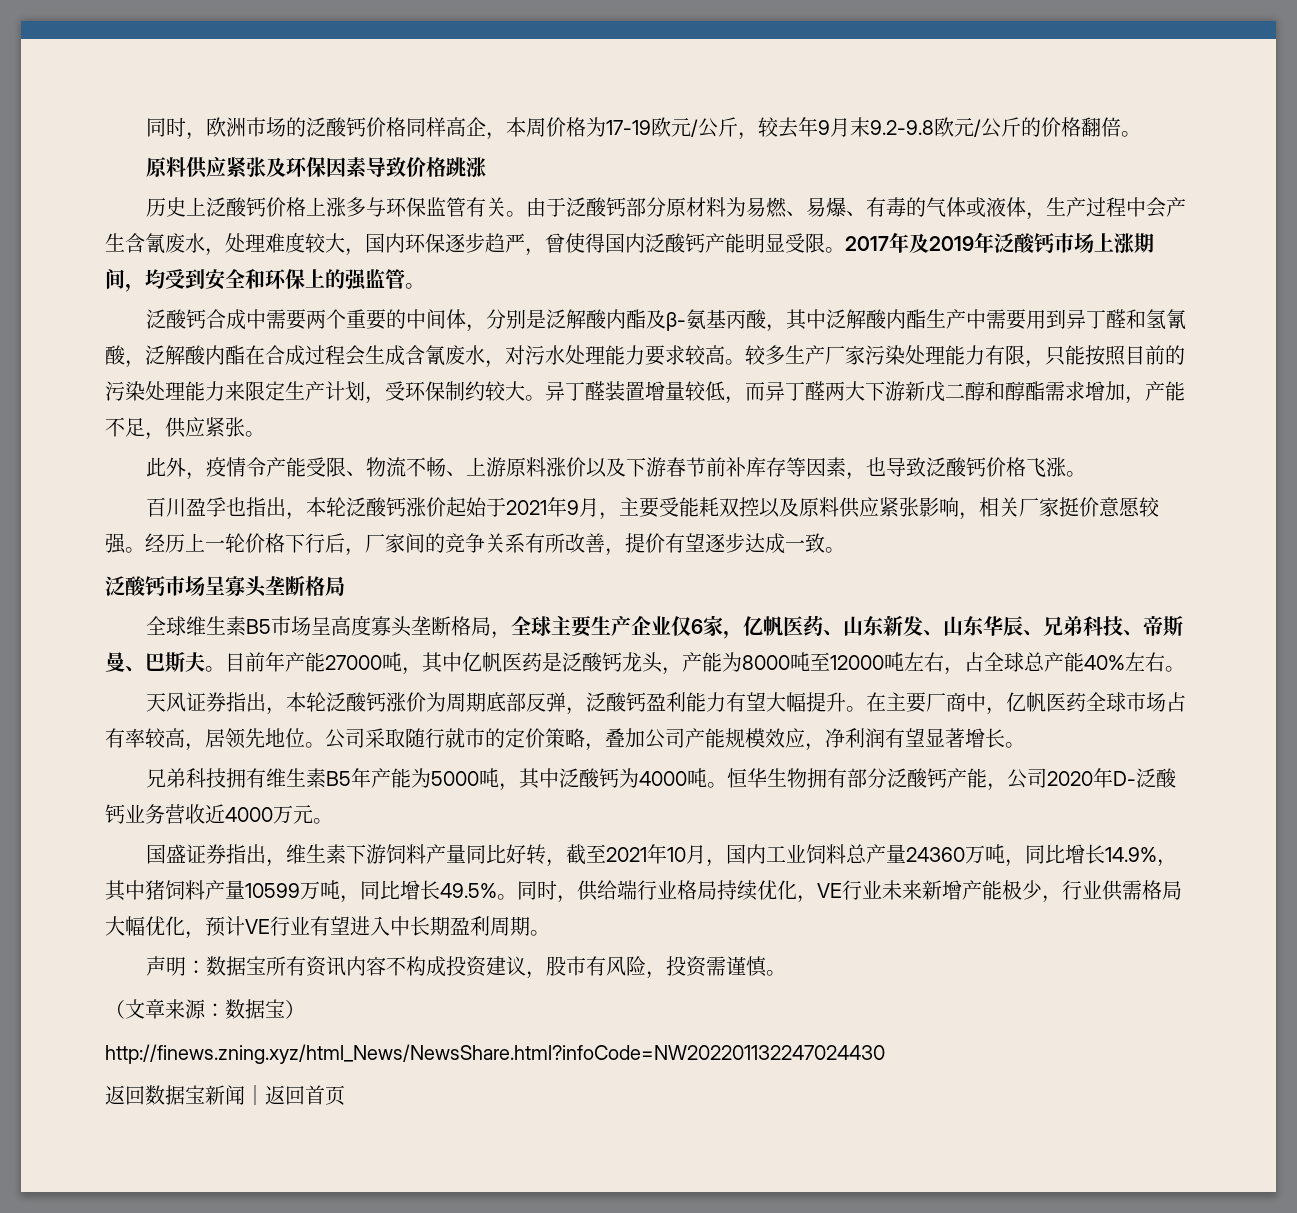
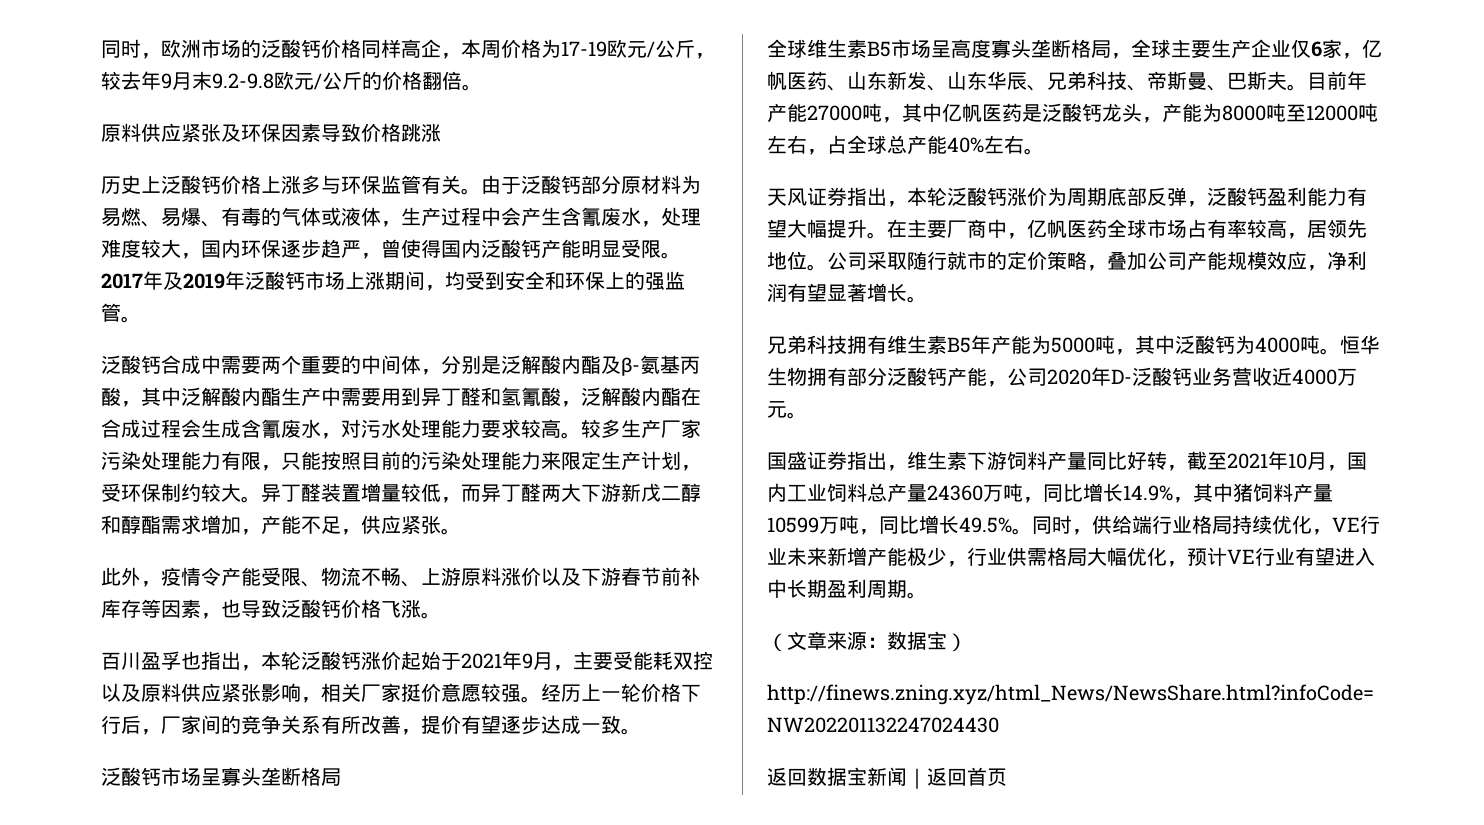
- 声明：数据宝所有资讯内容不构成投资建议，股市有风险，投资需谨慎。

